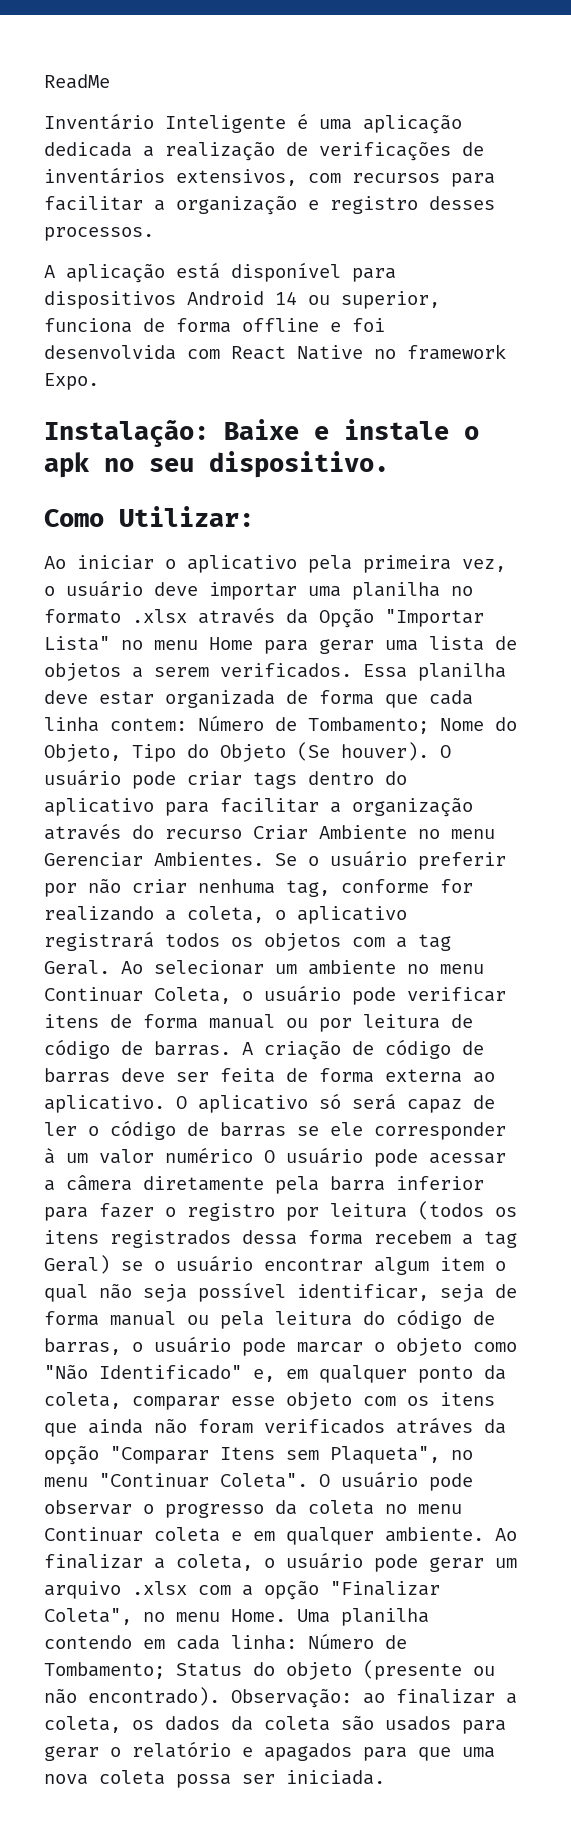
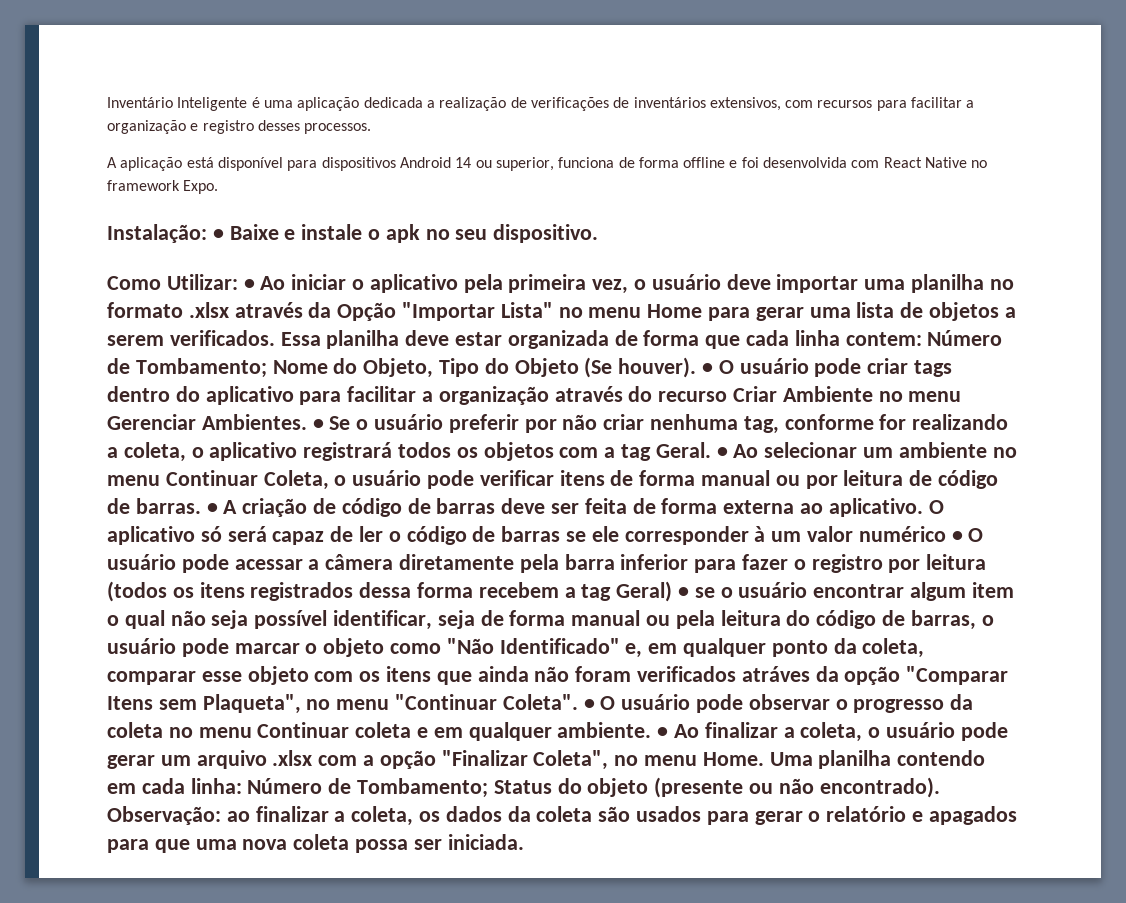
- ReadMe
- Instalação: Baixe e instale o apk no seu dispositivo.
+ Instalação: • Baixe e instale o apk no seu dispositivo.
- Como Utilizar:
- Ao iniciar o aplicativo pela primeira vez, o usuário deve importar uma planilha no formato .xlsx através da Opção "Importar Lista" no menu Home para gerar uma lista de objetos a serem verificados.
+ Como Utilizar: • Ao iniciar o aplicativo pela primeira vez, o usuário deve importar uma planilha no formato .xlsx através da Opção "Importar Lista" no menu Home para gerar uma lista de objetos a serem verificados.
- O usuário pode criar tags dentro do aplicativo para facilitar a organização através do recurso Criar Ambiente no menu Gerenciar Ambientes.
+ • O usuário pode criar tags dentro do aplicativo para facilitar a organização através do recurso Criar Ambiente no menu Gerenciar Ambientes.
- Se o usuário preferir por não criar nenhuma tag, conforme for realizando a coleta, o aplicativo registrará todos os objetos com a tag Geral.
+ • Se o usuário preferir por não criar nenhuma tag, conforme for realizando a coleta, o aplicativo registrará todos os objetos com a tag Geral.
- Ao selecionar um ambiente no menu Continuar Coleta, o usuário pode verificar itens de forma manual ou por leitura de código de barras.
+ • Ao selecionar um ambiente no menu Continuar Coleta, o usuário pode verificar itens de forma manual ou por leitura de código de barras.
- A criação de código de barras deve ser feita de forma externa ao aplicativo.
+ • A criação de código de barras deve ser feita de forma externa ao aplicativo.
- O aplicativo só será capaz de ler o código de barras se ele corresponder à um valor numérico O usuário pode acessar a câmera diretamente pela barra inferior para fazer o registro por leitura (todos os itens registrados dessa forma recebem a tag Geral) se o usuário encontrar algum item o qual não seja possível identificar, seja de forma manual ou pela leitura do código de barras, o usuário pode marcar o objeto como "Não Identificado" e, em qualquer ponto da coleta, comparar esse objeto com os itens que ainda não foram verificados atráves da opção "Comparar Itens sem Plaqueta", no menu "Continuar Coleta".
+ O aplicativo só será capaz de ler o código de barras se ele corresponder à um valor numérico • O usuário pode acessar a câmera diretamente pela barra inferior para fazer o registro por leitura (todos os itens registrados dessa forma recebem a tag Geral) • se o usuário encontrar algum item o qual não seja possível identificar, seja de forma manual ou pela leitura do código de barras, o usuário pode marcar o objeto como "Não Identificado" e, em qualquer ponto da coleta, comparar esse objeto com os itens que ainda não foram verificados atráves da opção "Comparar Itens sem Plaqueta", no menu "Continuar Coleta".
- O usuário pode observar o progresso da coleta no menu Continuar coleta e em qualquer ambiente.
+ • O usuário pode observar o progresso da coleta no menu Continuar coleta e em qualquer ambiente.
- Ao finalizar a coleta, o usuário pode gerar um arquivo .xlsx com a opção "Finalizar Coleta", no menu Home.
+ • Ao finalizar a coleta, o usuário pode gerar um arquivo .xlsx com a opção "Finalizar Coleta", no menu Home.

